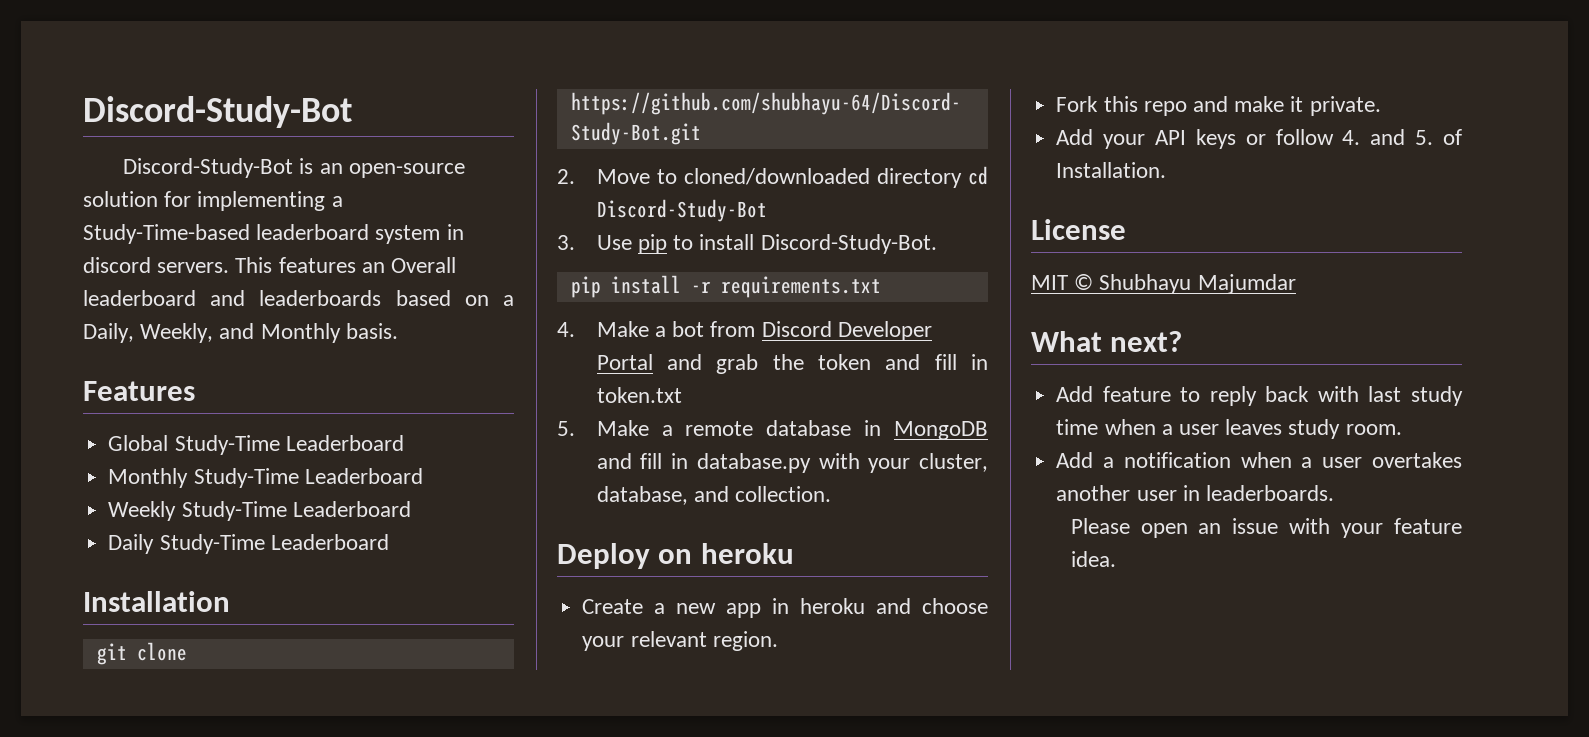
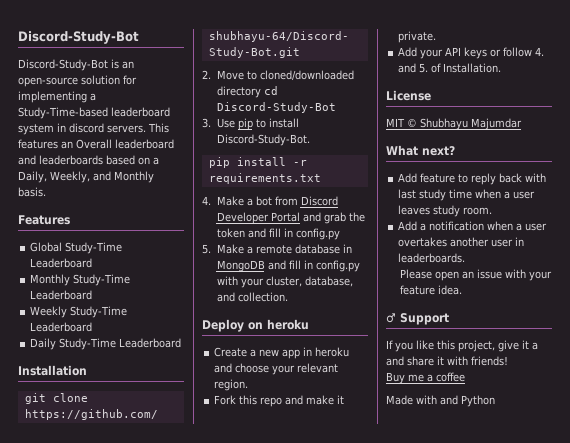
- 4. Make a bot from Discord Developer Portal and grab the token and fill in token.txt
+ 4. Make a bot from Discord Developer Portal and grab the token and fill in config.py
- 5. Make a remote database in MongoDB and fill in database.py with your cluster, database, and collection.
+ 5. Make a remote database in MongoDB and fill in config.py with your cluster, database, and collection.
+ ♂ Support
+ If you like this project, give it a and share it with friends!
+ Buy me a coffee
+ Made with and Python

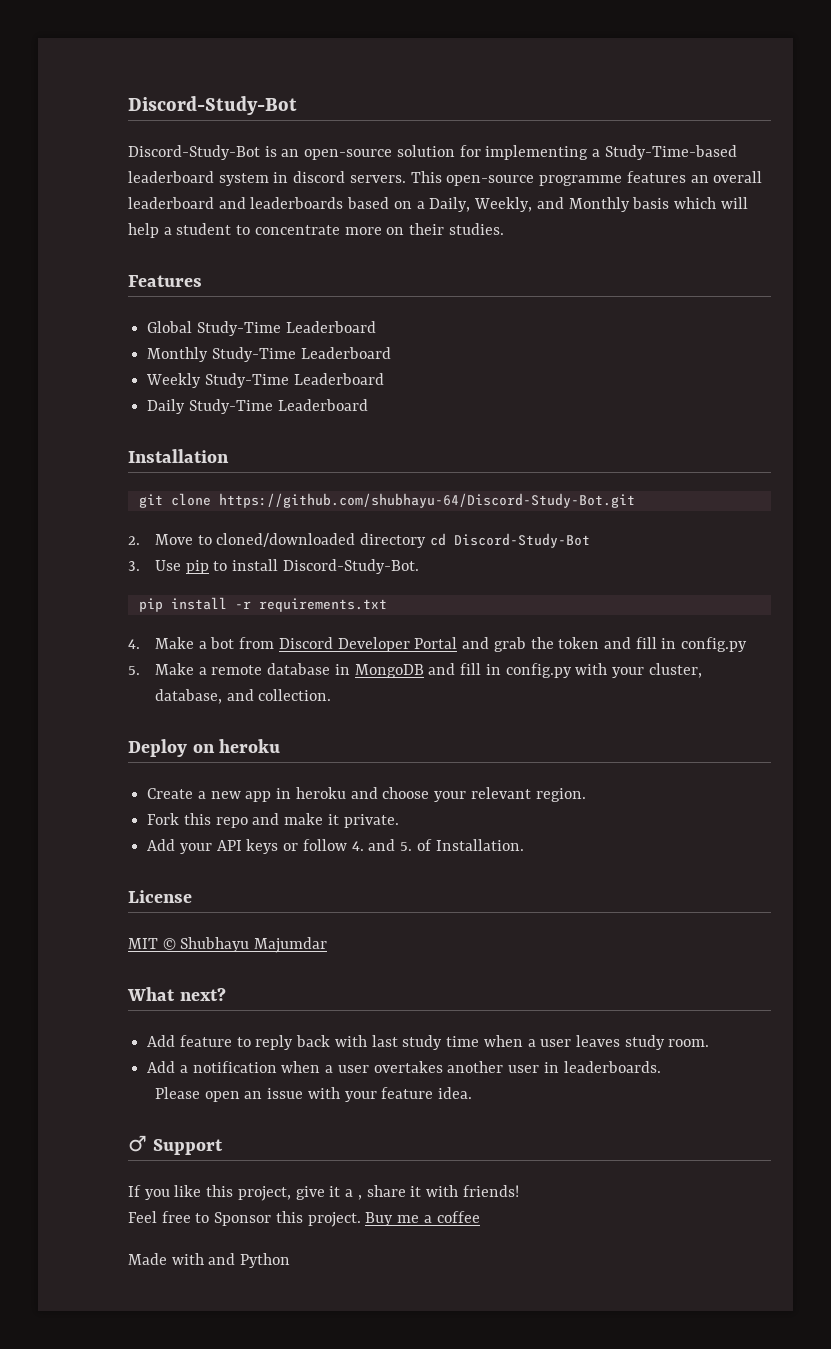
- This features an Overall leaderboard and leaderboards based on a Daily, Weekly, and Monthly basis.
+ This open-source programme features an overall leaderboard and leaderboards based on a Daily, Weekly, and Monthly basis which will help a student to concentrate more on their studies.
- If you like this project, give it a and share it with friends!
+ If you like this project, give it a , share it with friends!
+ Feel free to Sponsor this project.

